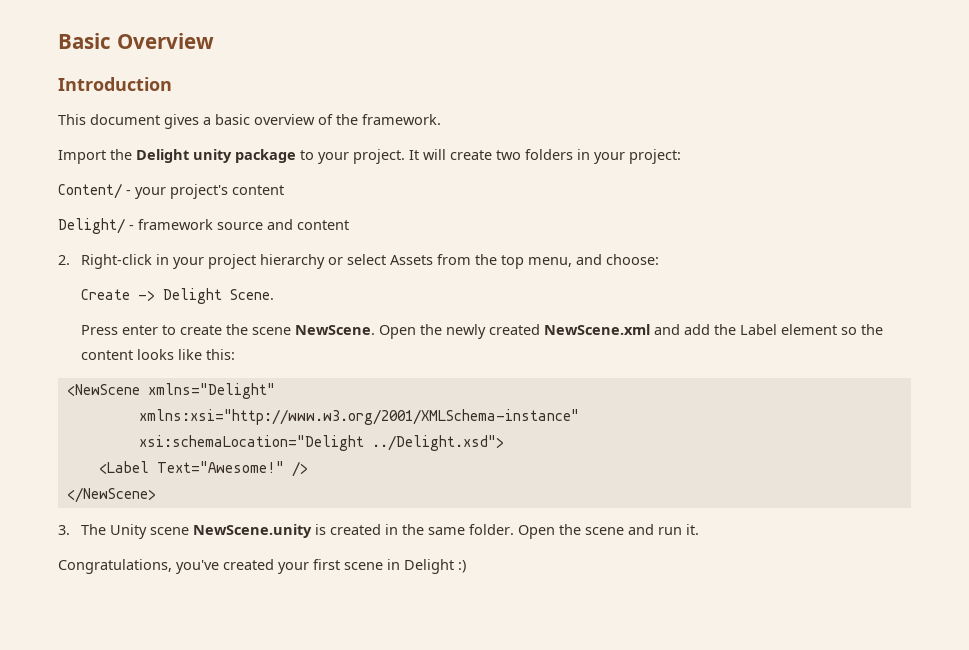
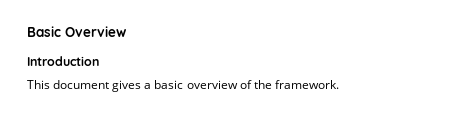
- Import the Delight unity package to your project. It will create two folders in your project:
- Content/ - your project's content
- Delight/ - framework source and content
- 2. Right-click in your project hierarchy or select Assets from the top menu, and choose:
- Create -> Delight Scene.
- Press enter to create the scene NewScene. Open the newly created NewScene.xml and add the Label element so the content looks like this:
- <NewScene xmlns="Delight"
- xmlns:xsi="http://www.w3.org/2001/XMLSchema-instance"
- xsi:schemaLocation="Delight ../Delight.xsd">
- <Label Text="Awesome!" />
- </NewScene>
- 3. The Unity scene NewScene.unity is created in the same folder. Open the scene and run it.
- Congratulations, you've created your first scene in Delight :)

